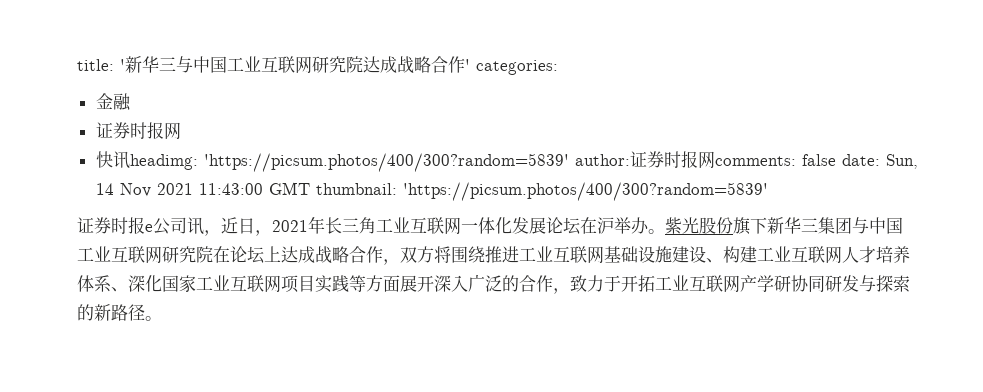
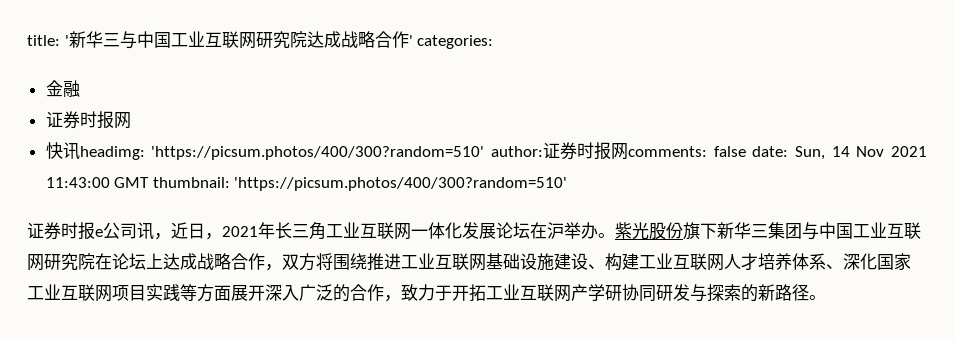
- 快讯headimg: 'https://picsum.photos/400/300?random=5839' author:证券时报网comments: false date: Sun, 14 Nov 2021 11:43:00 GMT thumbnail: 'https://picsum.photos/400/300?random=5839'
+ 快讯headimg: 'https://picsum.photos/400/300?random=510' author:证券时报网comments: false date: Sun, 14 Nov 2021 11:43:00 GMT thumbnail: 'https://picsum.photos/400/300?random=510'

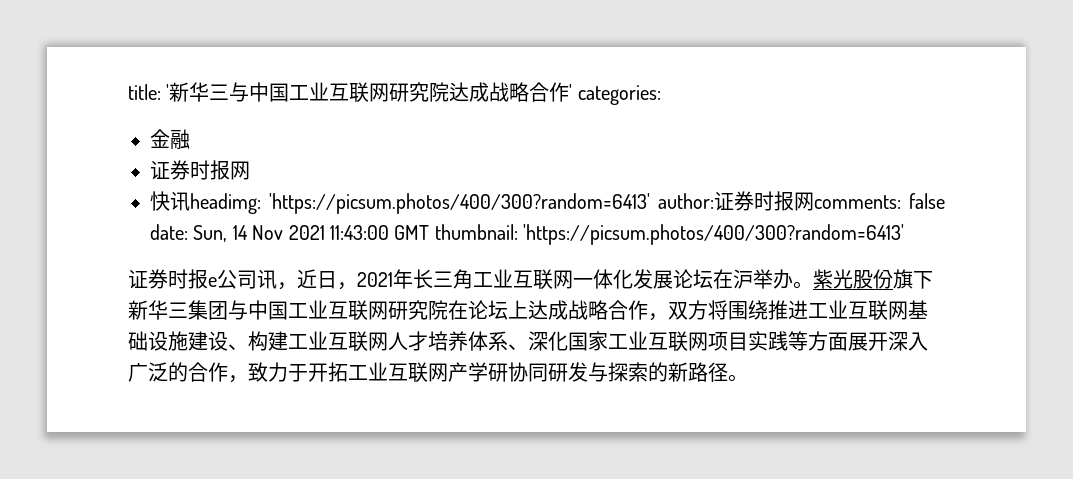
- 快讯headimg: 'https://picsum.photos/400/300?random=510' author:证券时报网comments: false date: Sun, 14 Nov 2021 11:43:00 GMT thumbnail: 'https://picsum.photos/400/300?random=510'
+ 快讯headimg: 'https://picsum.photos/400/300?random=6413' author:证券时报网comments: false date: Sun, 14 Nov 2021 11:43:00 GMT thumbnail: 'https://picsum.photos/400/300?random=6413'

